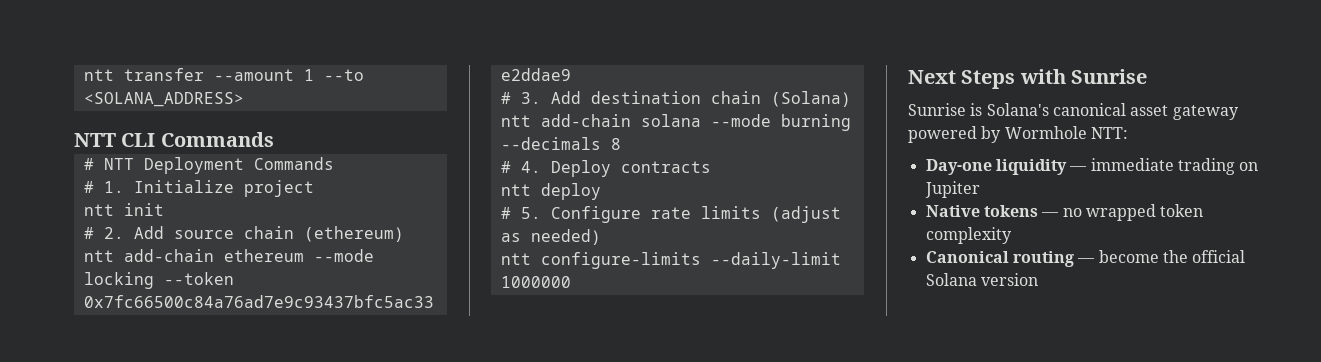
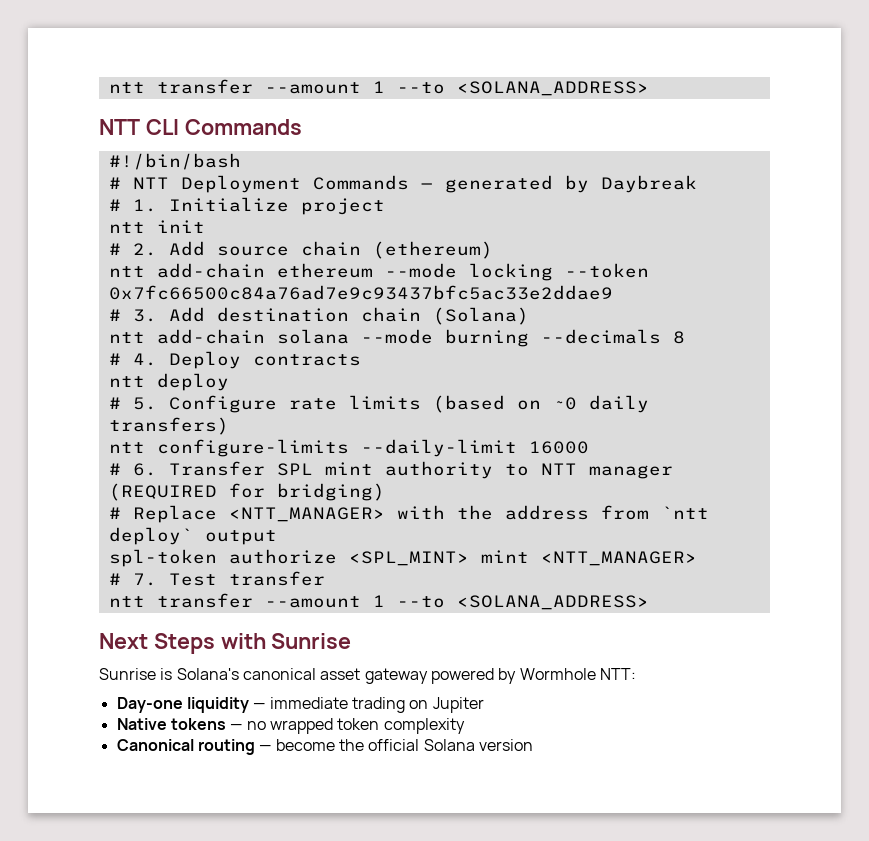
+ #!/bin/bash
- # NTT Deployment Commands
+ # NTT Deployment Commands — generated by Daybreak
- # 5. Configure rate limits (adjust as needed)
- ntt configure-limits --daily-limit 1000000
+ # 5. Configure rate limits (based on ~0 daily transfers)
+ ntt configure-limits --daily-limit 16000
+ # 6. Transfer SPL mint authority to NTT manager (REQUIRED for bridging)
+ # Replace <NTT_MANAGER> with the address from `ntt deploy` output
+ spl-token authorize <SPL_MINT> mint <NTT_MANAGER>
+ # 7. Test transfer
+ ntt transfer --amount 1 --to <SOLANA_ADDRESS>

